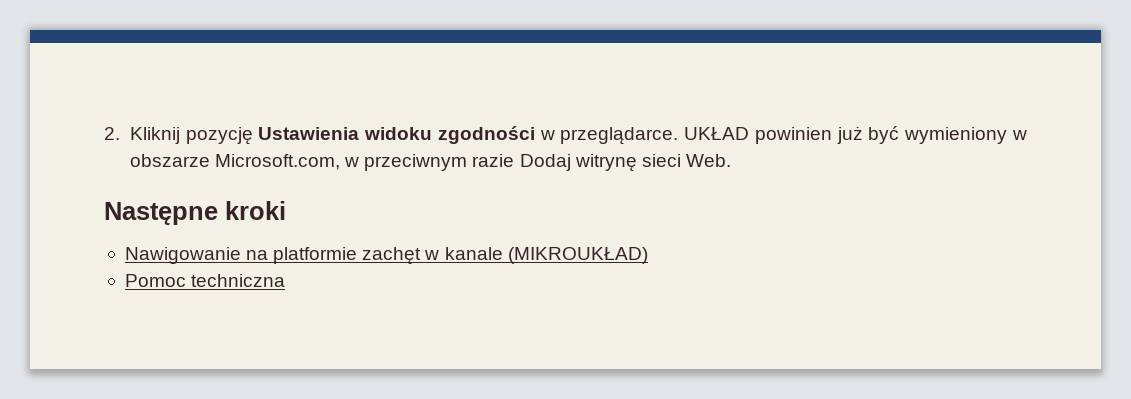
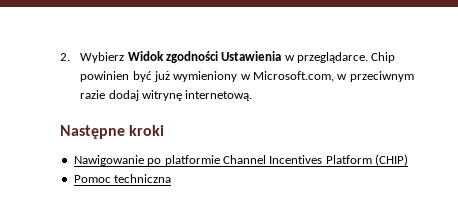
- 2. Kliknij pozycję Ustawienia widoku zgodności w przeglądarce. UKŁAD powinien już być wymieniony w obszarze Microsoft.com, w przeciwnym razie Dodaj witrynę sieci Web.
+ 2. Wybierz Widok zgodności Ustawienia w przeglądarce. Chip powinien być już wymieniony w Microsoft.com, w przeciwnym razie dodaj witrynę internetową.
- Nawigowanie na platformie zachęt w kanale (MIKROUKŁAD)
+ Nawigowanie po platformie Channel Incentives Platform (CHIP)

